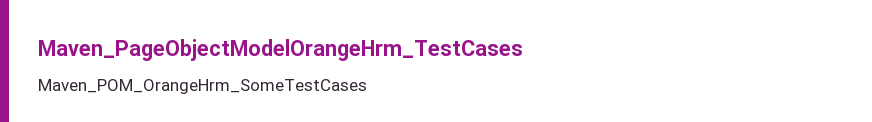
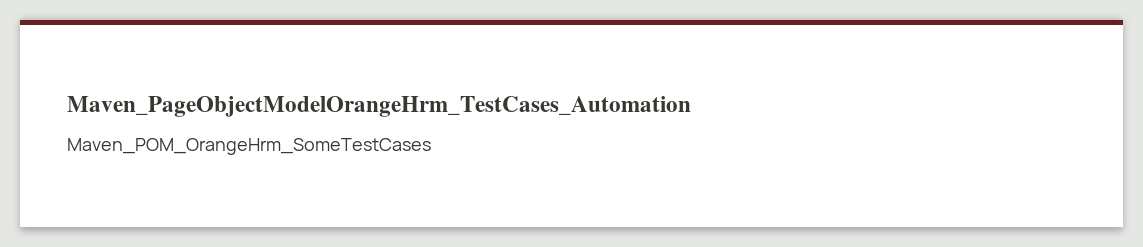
- Maven_PageObjectModelOrangeHrm_TestCases
+ Maven_PageObjectModelOrangeHrm_TestCases_Automation

